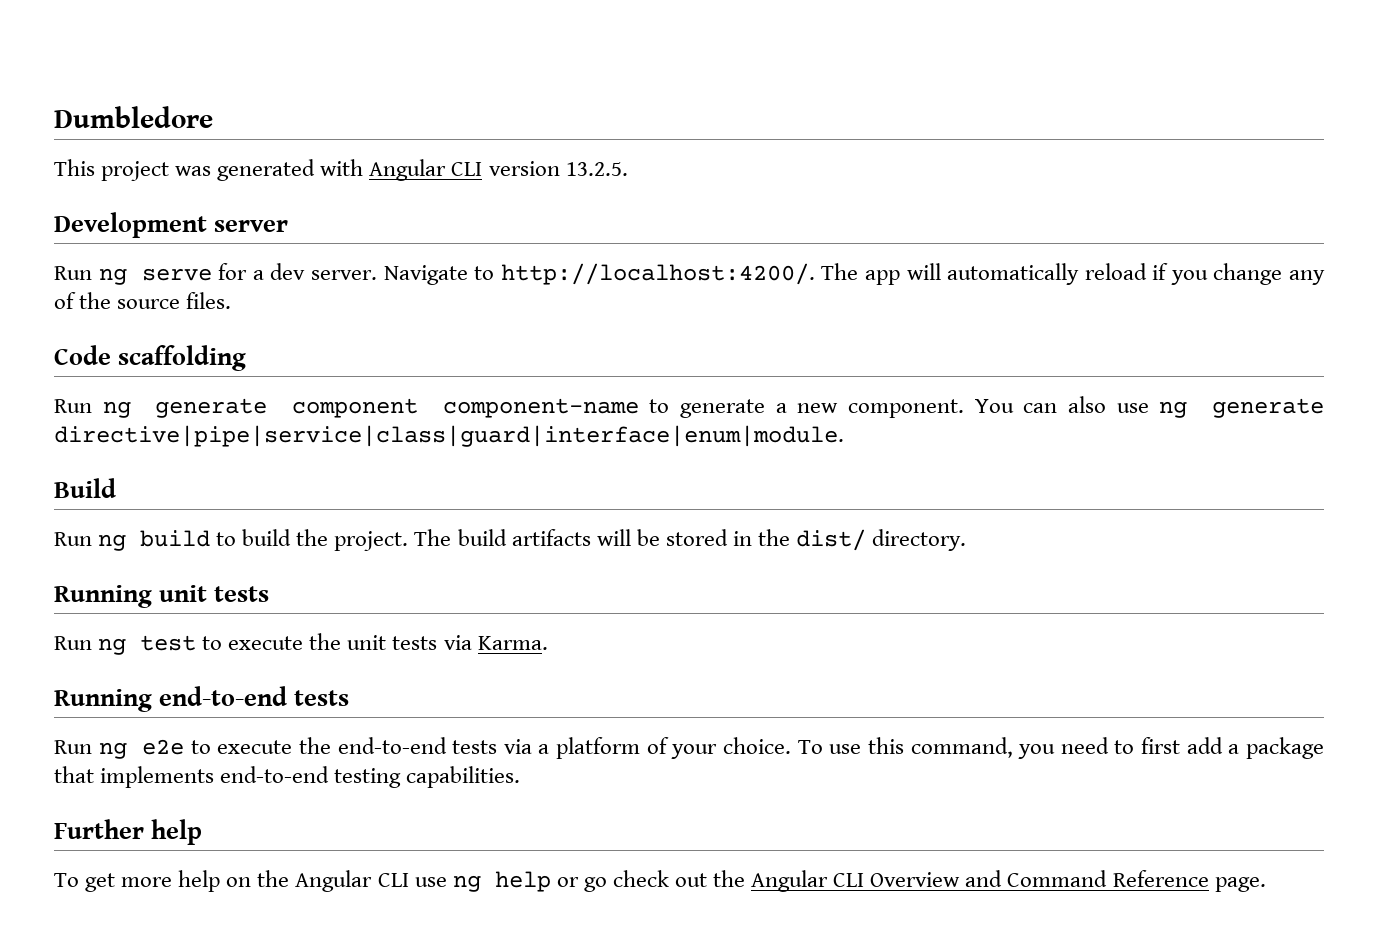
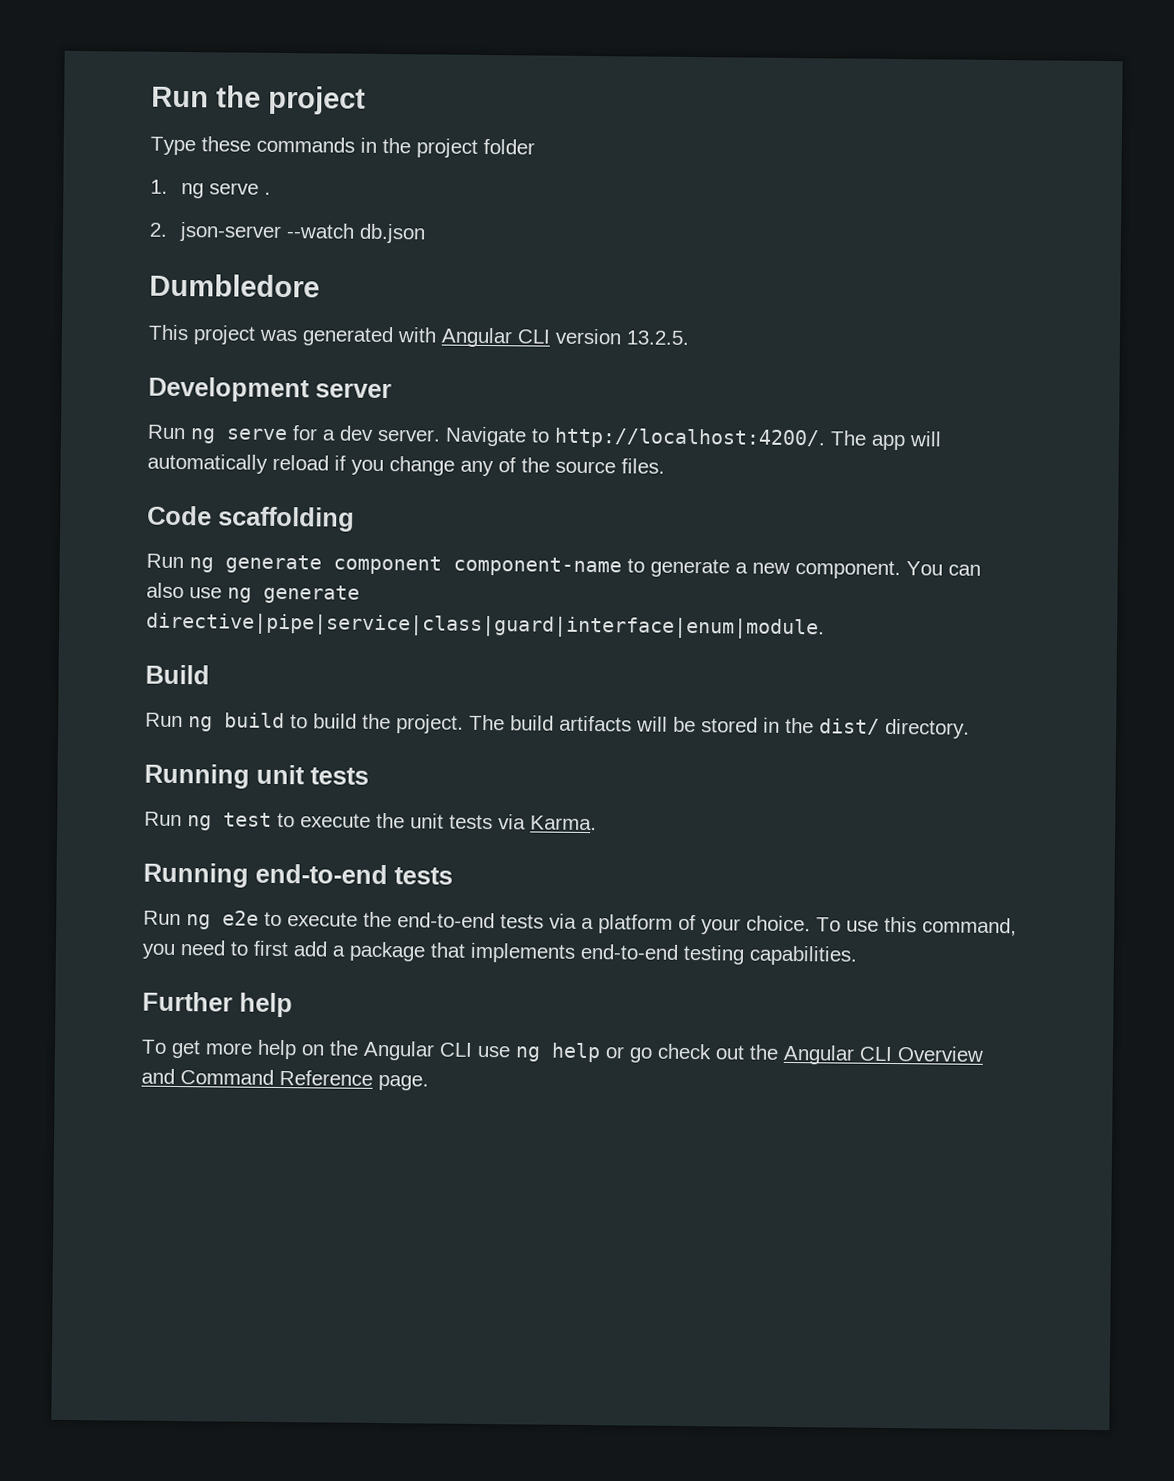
+ Run the project
+ Type these commands in the project folder
+ 1. ng serve .
+ 2. json-server --watch db.json

